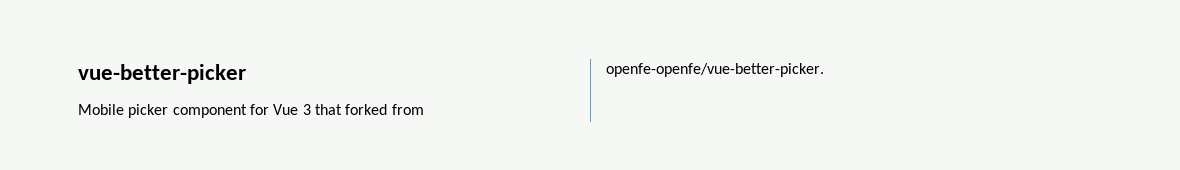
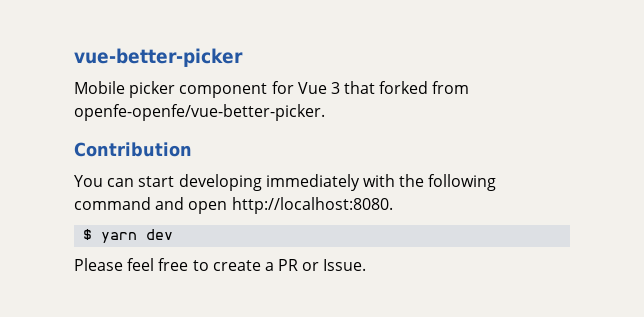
+ Contribution
+ You can start developing immediately with the following command and open http://localhost:8080.
+ $ yarn dev
+ Please feel free to create a PR or Issue.

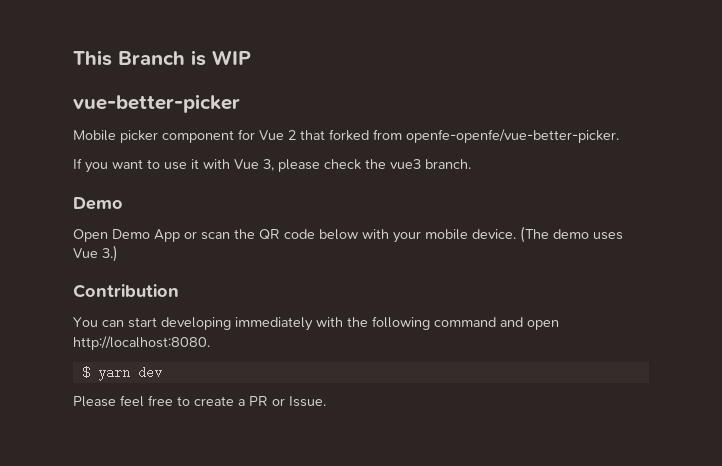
+ This Branch is WIP
- Mobile picker component for Vue 3 that forked from openfe-openfe/vue-better-picker.
+ Mobile picker component for Vue 2 that forked from openfe-openfe/vue-better-picker.
+ If you want to use it with Vue 3, please check the vue3 branch.
+ Demo
+ Open Demo App or scan the QR code below with your mobile device. (The demo uses Vue 3.)

